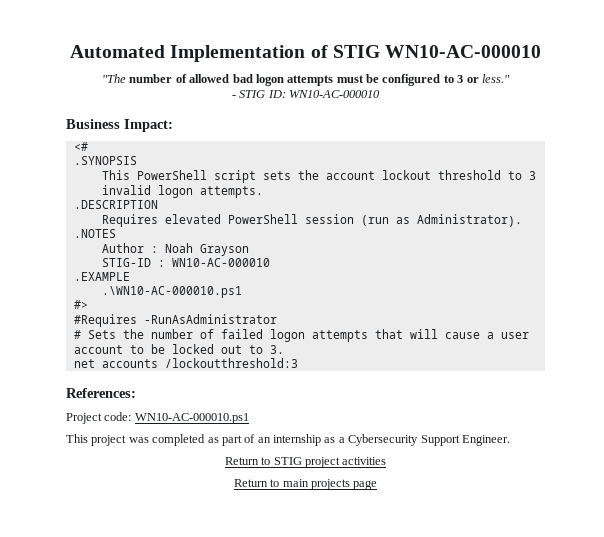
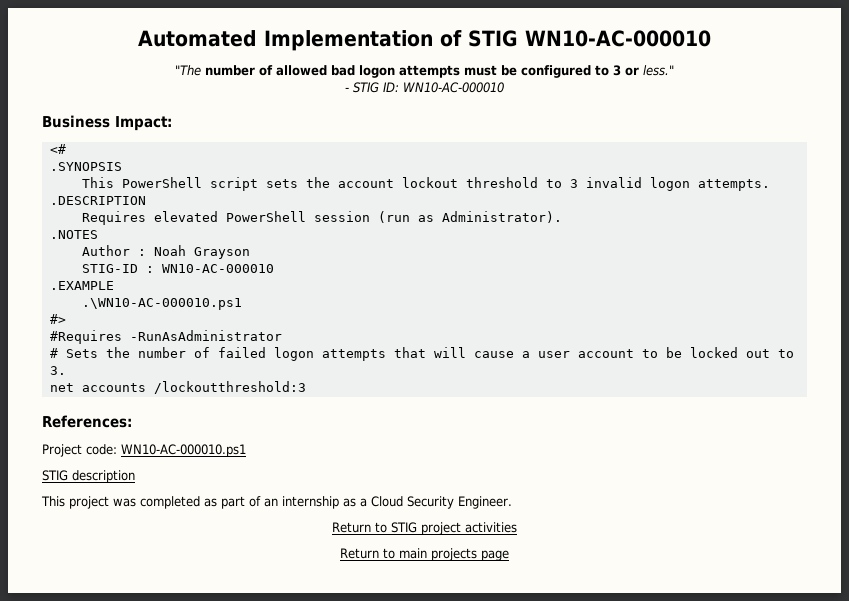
+ STIG description
- This project was completed as part of an internship as a Cybersecurity Support Engineer.
+ This project was completed as part of an internship as a Cloud Security Engineer.

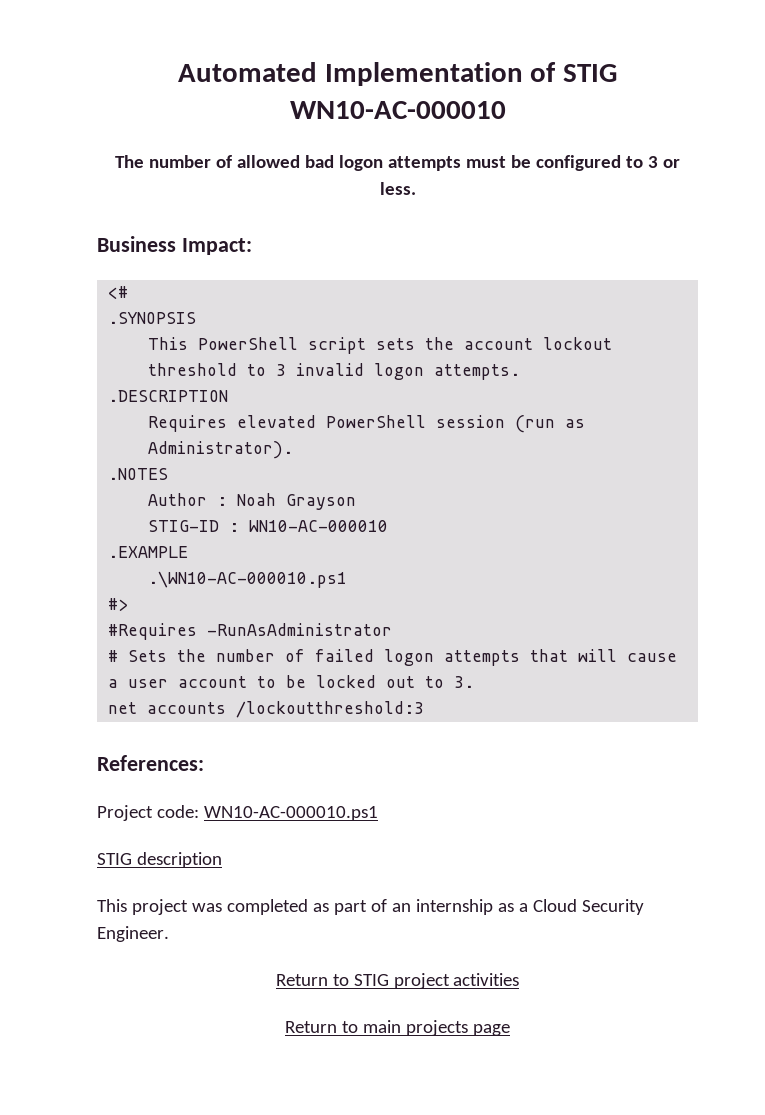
- "The number of allowed bad logon attempts must be configured to 3 or less."
- - STIG ID: WN10-AC-000010
+ The number of allowed bad logon attempts must be configured to 3 or less.

